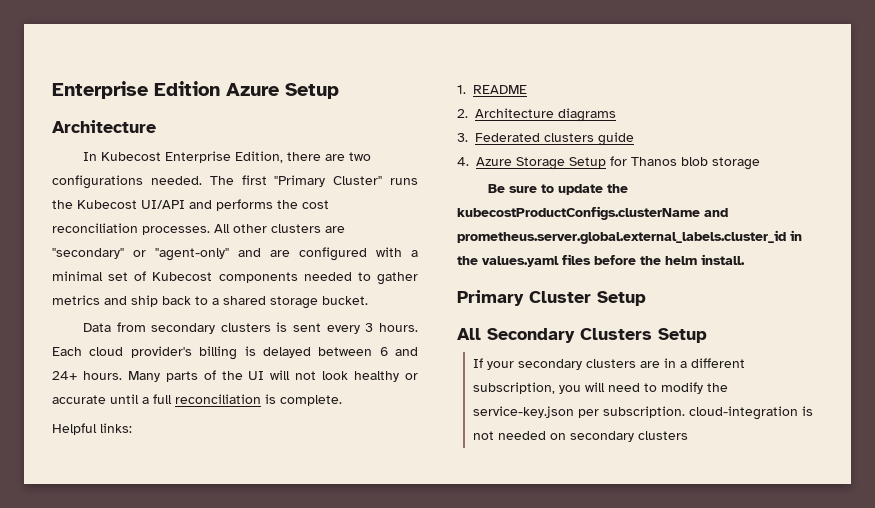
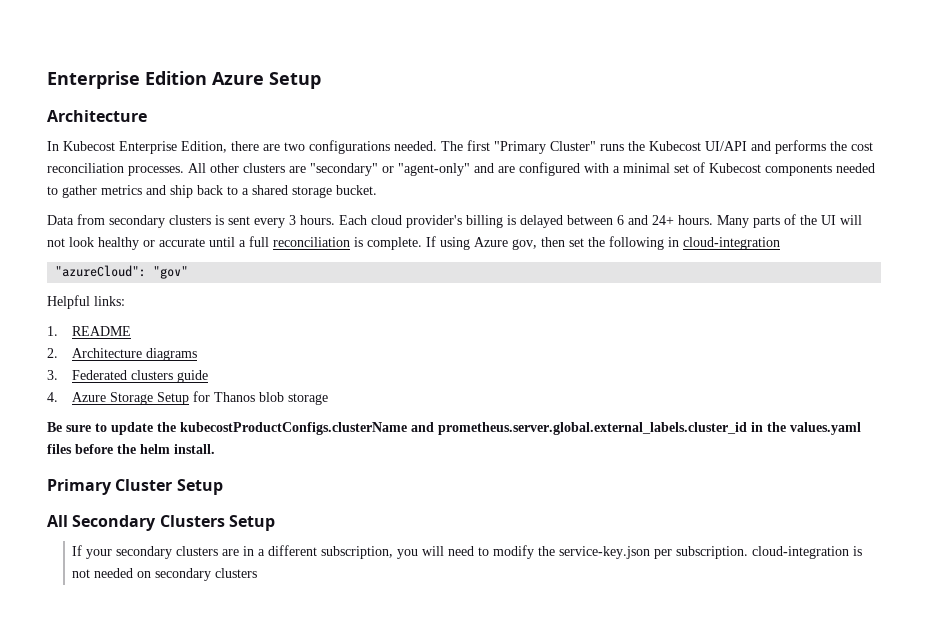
+ If using Azure gov, then set the following in cloud-integration
+ "azureCloud": "gov"

